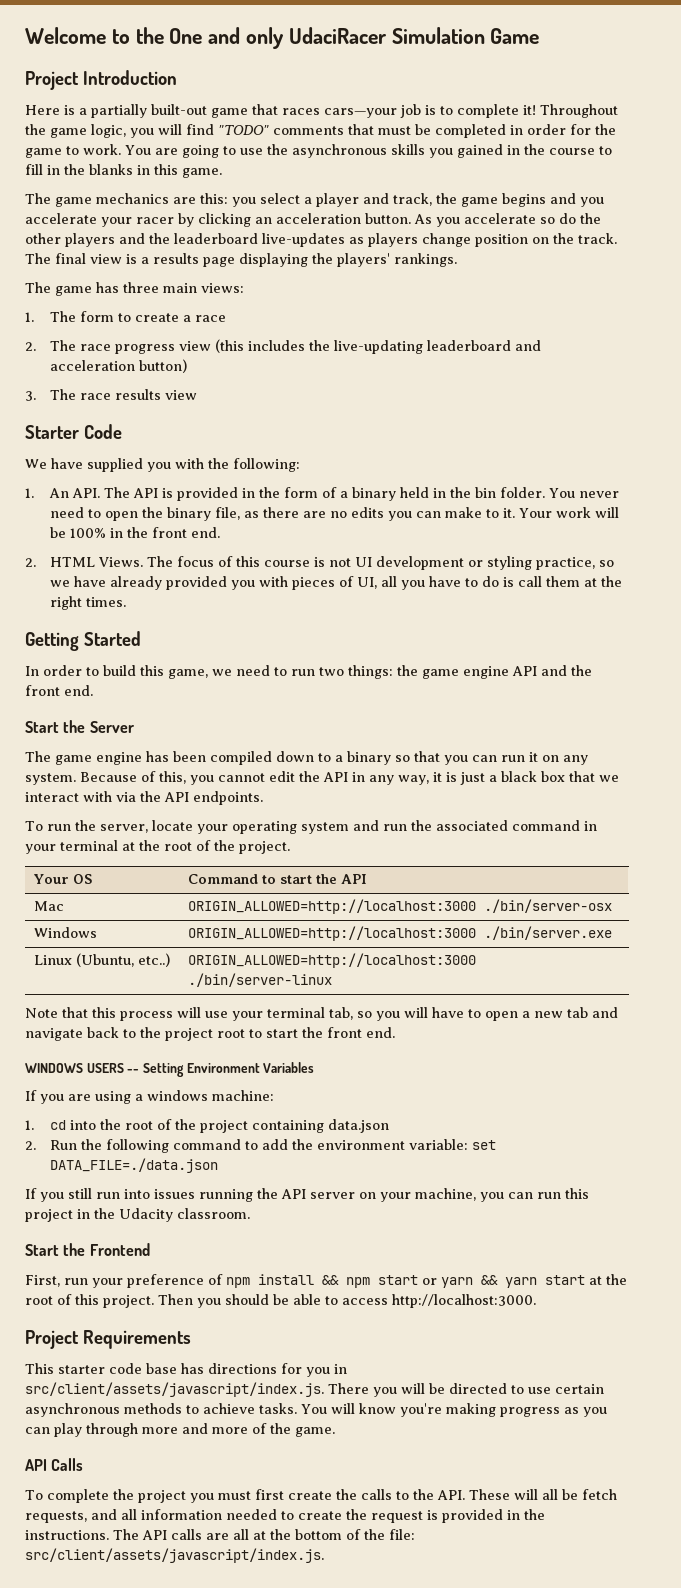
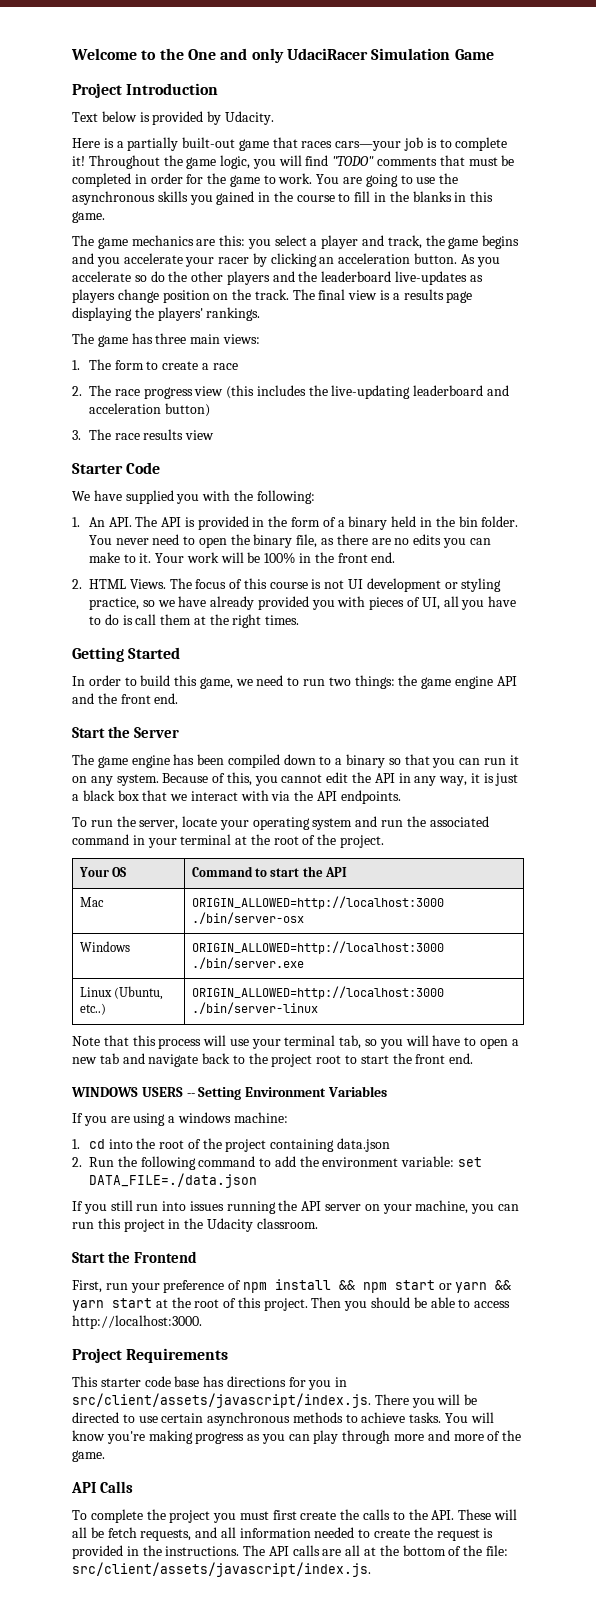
+ Text below is provided by Udacity.

